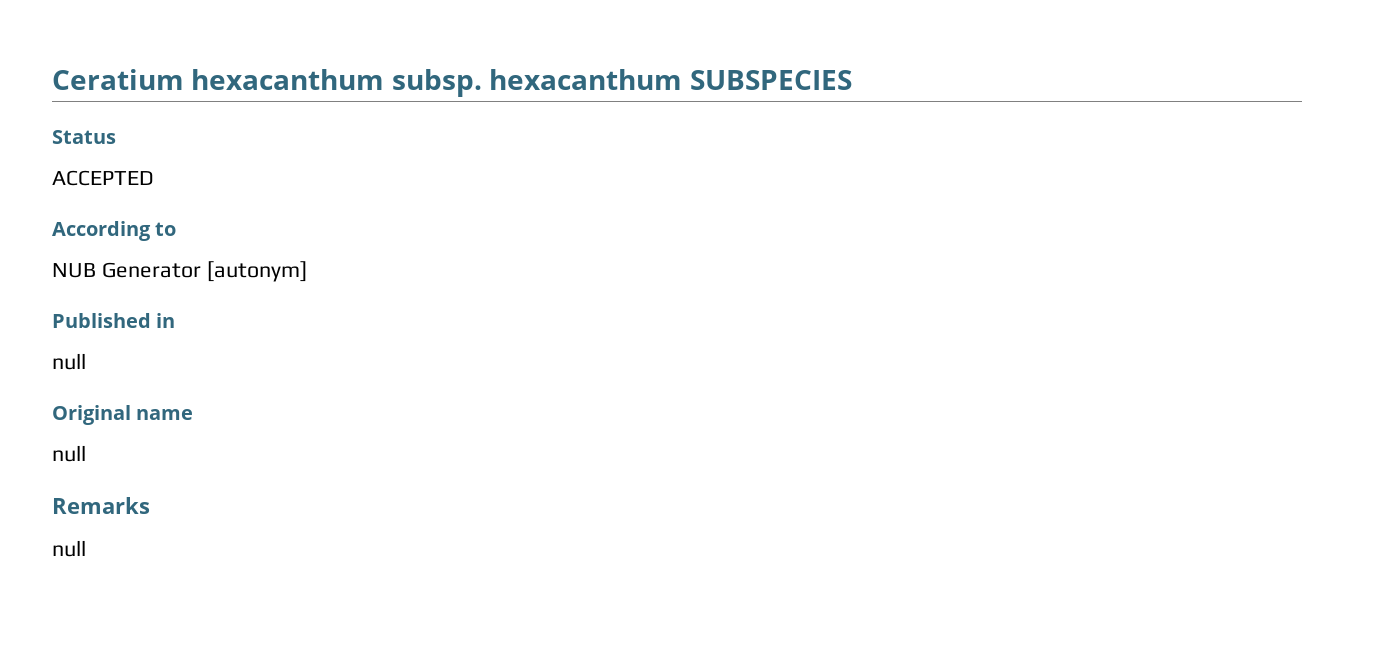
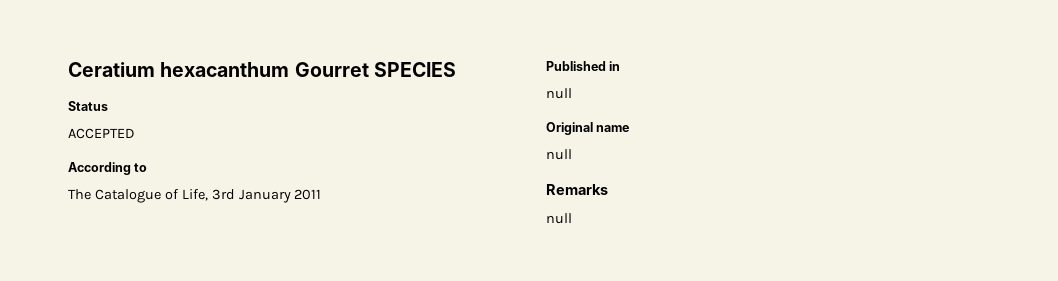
- Ceratium hexacanthum subsp. hexacanthum SUBSPECIES
+ Ceratium hexacanthum Gourret SPECIES
- NUB Generator [autonym]
+ The Catalogue of Life, 3rd January 2011

